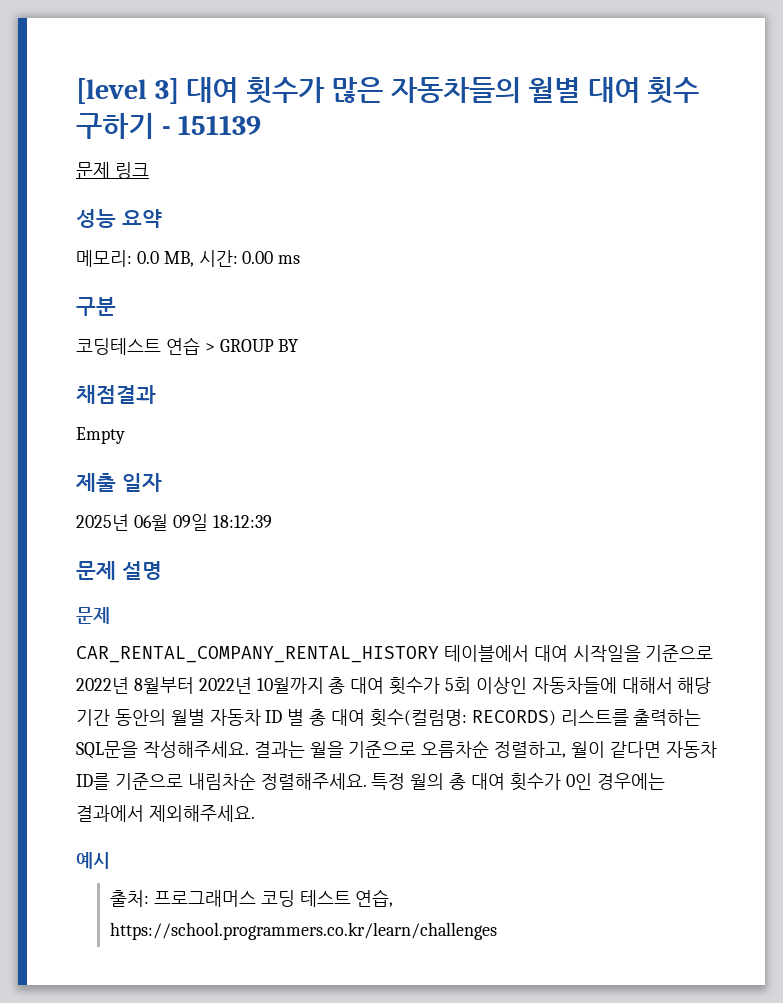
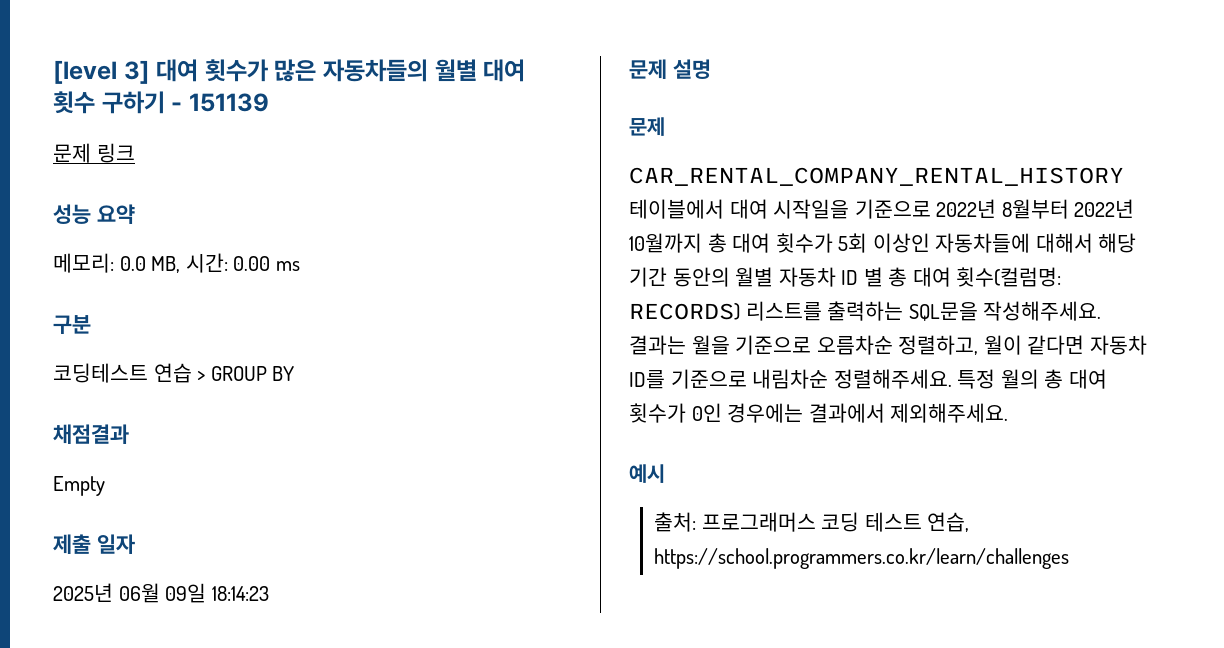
- 2025년 06월 09일 18:12:39
+ 2025년 06월 09일 18:14:23

